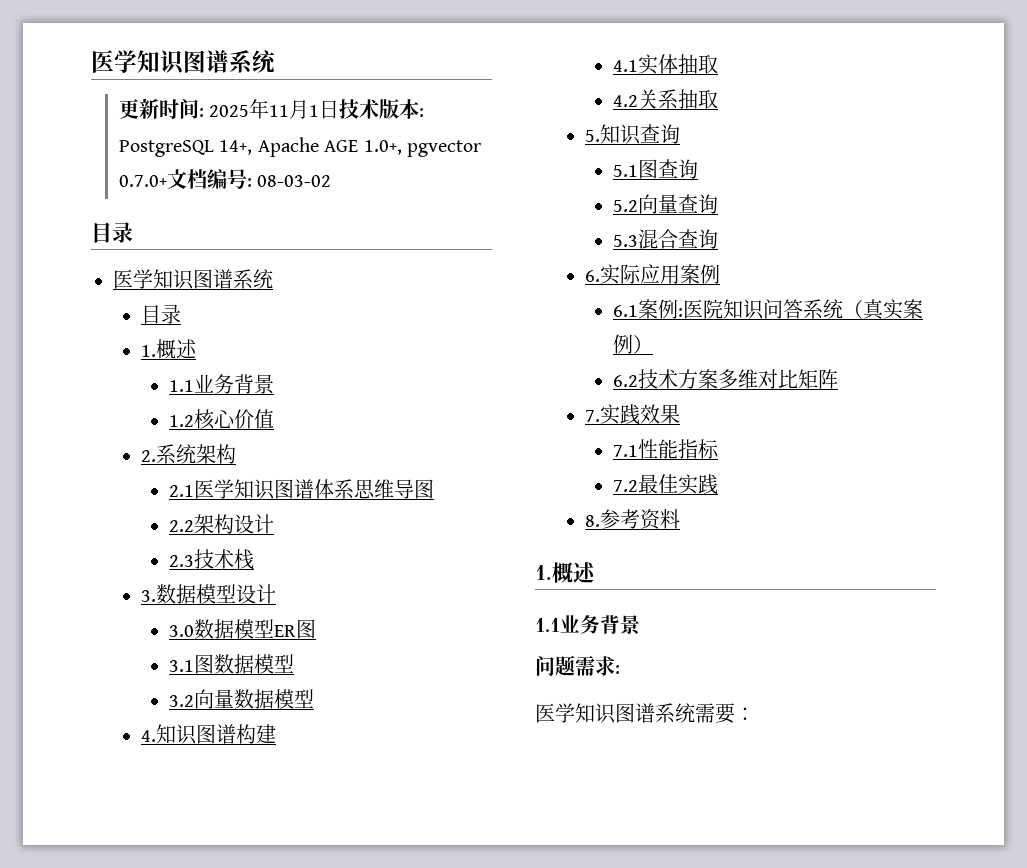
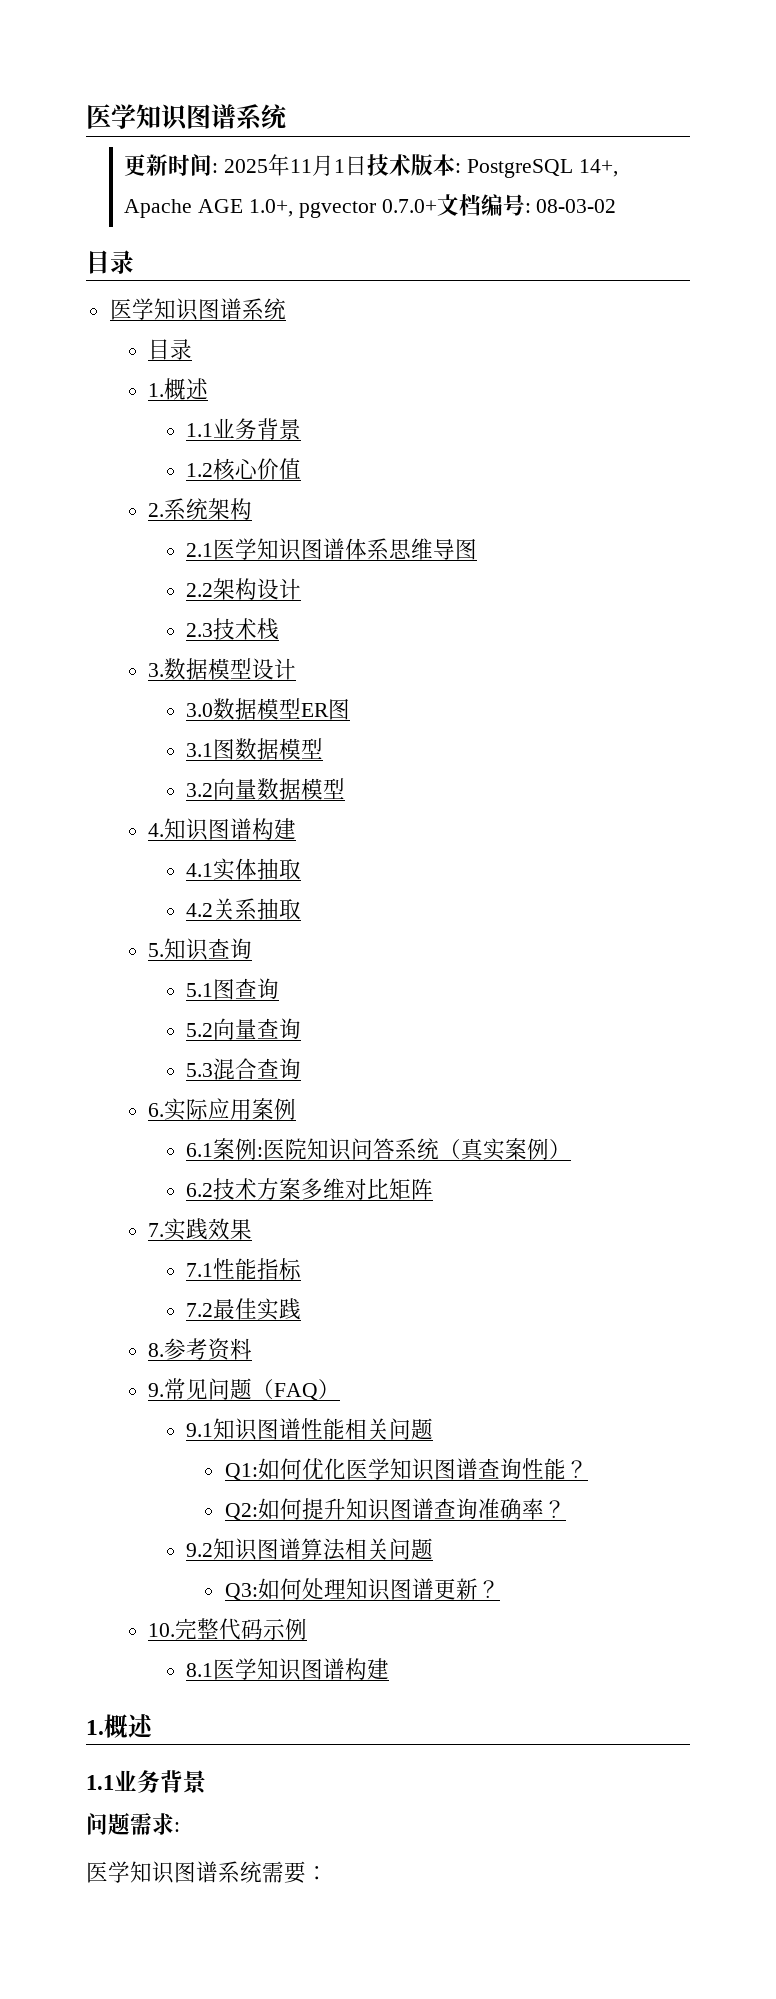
+ 9.常见问题（FAQ）
+ 9.1知识图谱性能相关问题
+ Q1:如何优化医学知识图谱查询性能？
+ Q2:如何提升知识图谱查询准确率？
+ 9.2知识图谱算法相关问题
+ Q3:如何处理知识图谱更新？
+ 10.完整代码示例
+ 8.1医学知识图谱构建

